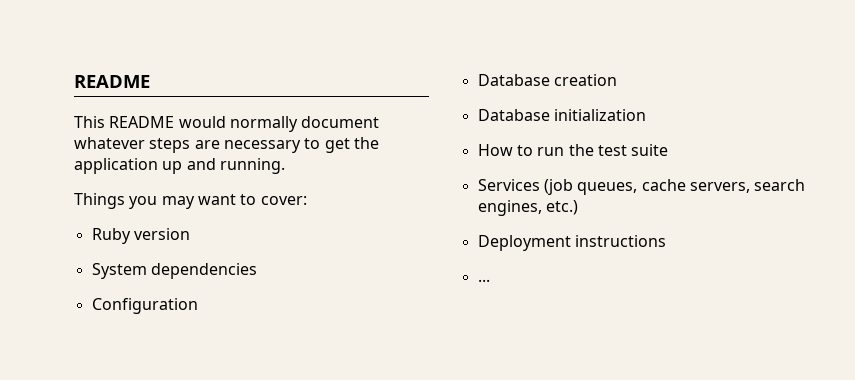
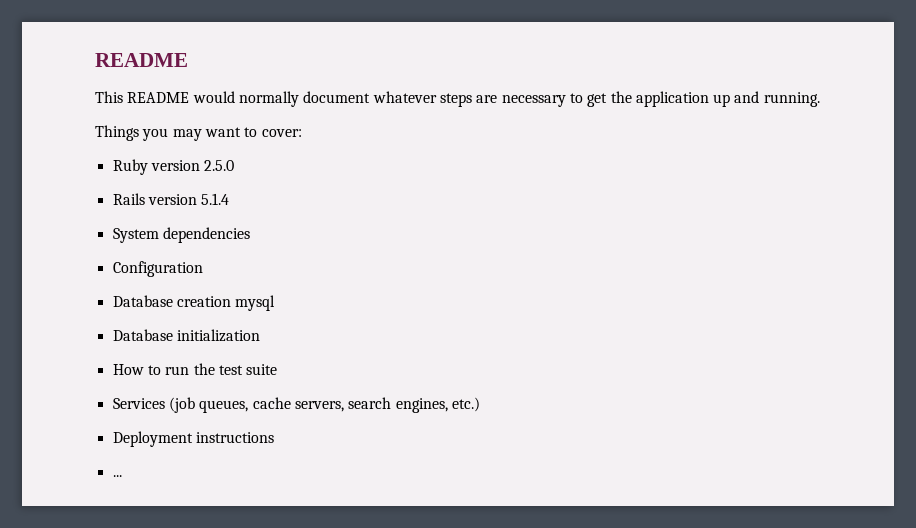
- Ruby version
+ Ruby version 2.5.0
+ Rails version 5.1.4
- Database creation
+ Database creation mysql

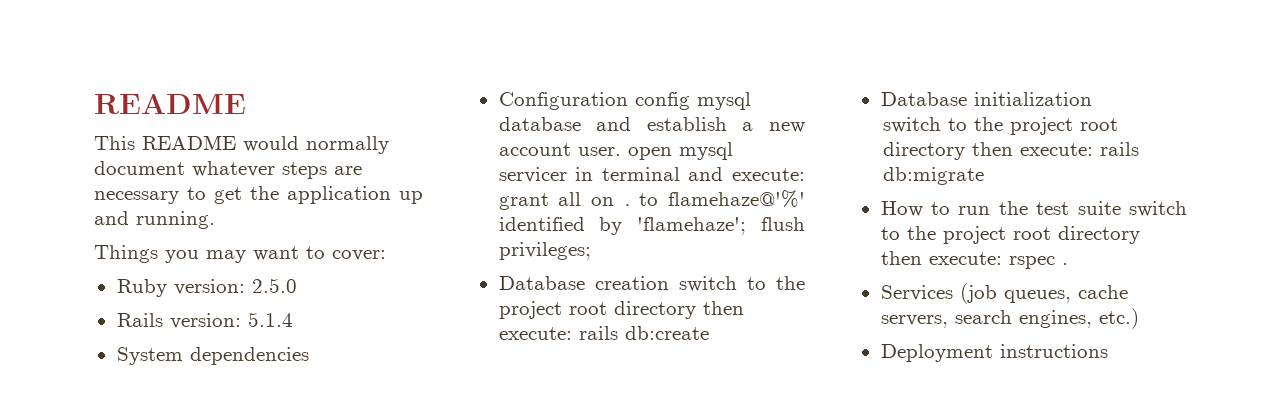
- Ruby version 2.5.0
+ Ruby version: 2.5.0
- Rails version 5.1.4
+ Rails version: 5.1.4
- Configuration
- Database creation mysql
+ Configuration config mysql database and establish a new account user. open mysql servicer in terminal and execute: grant all on . to flamehaze@'%' identified by 'flamehaze'; flush privileges;
+ Database creation switch to the project root directory then execute: rails db:create
  Database initialization
+ switch to the project root directory then execute: rails db:migrate
- How to run the test suite
+ How to run the test suite switch to the project root directory then execute: rspec .
- ...

